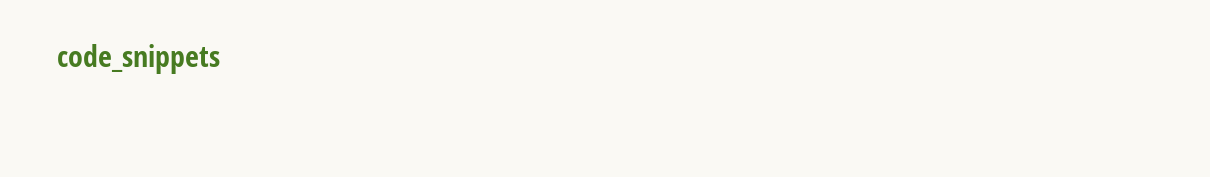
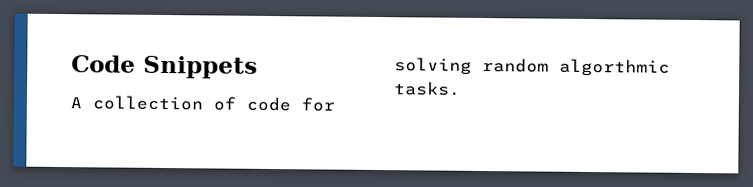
- code_snippets
+ Code Snippets
+ A collection of code for solving random algorthmic tasks.

